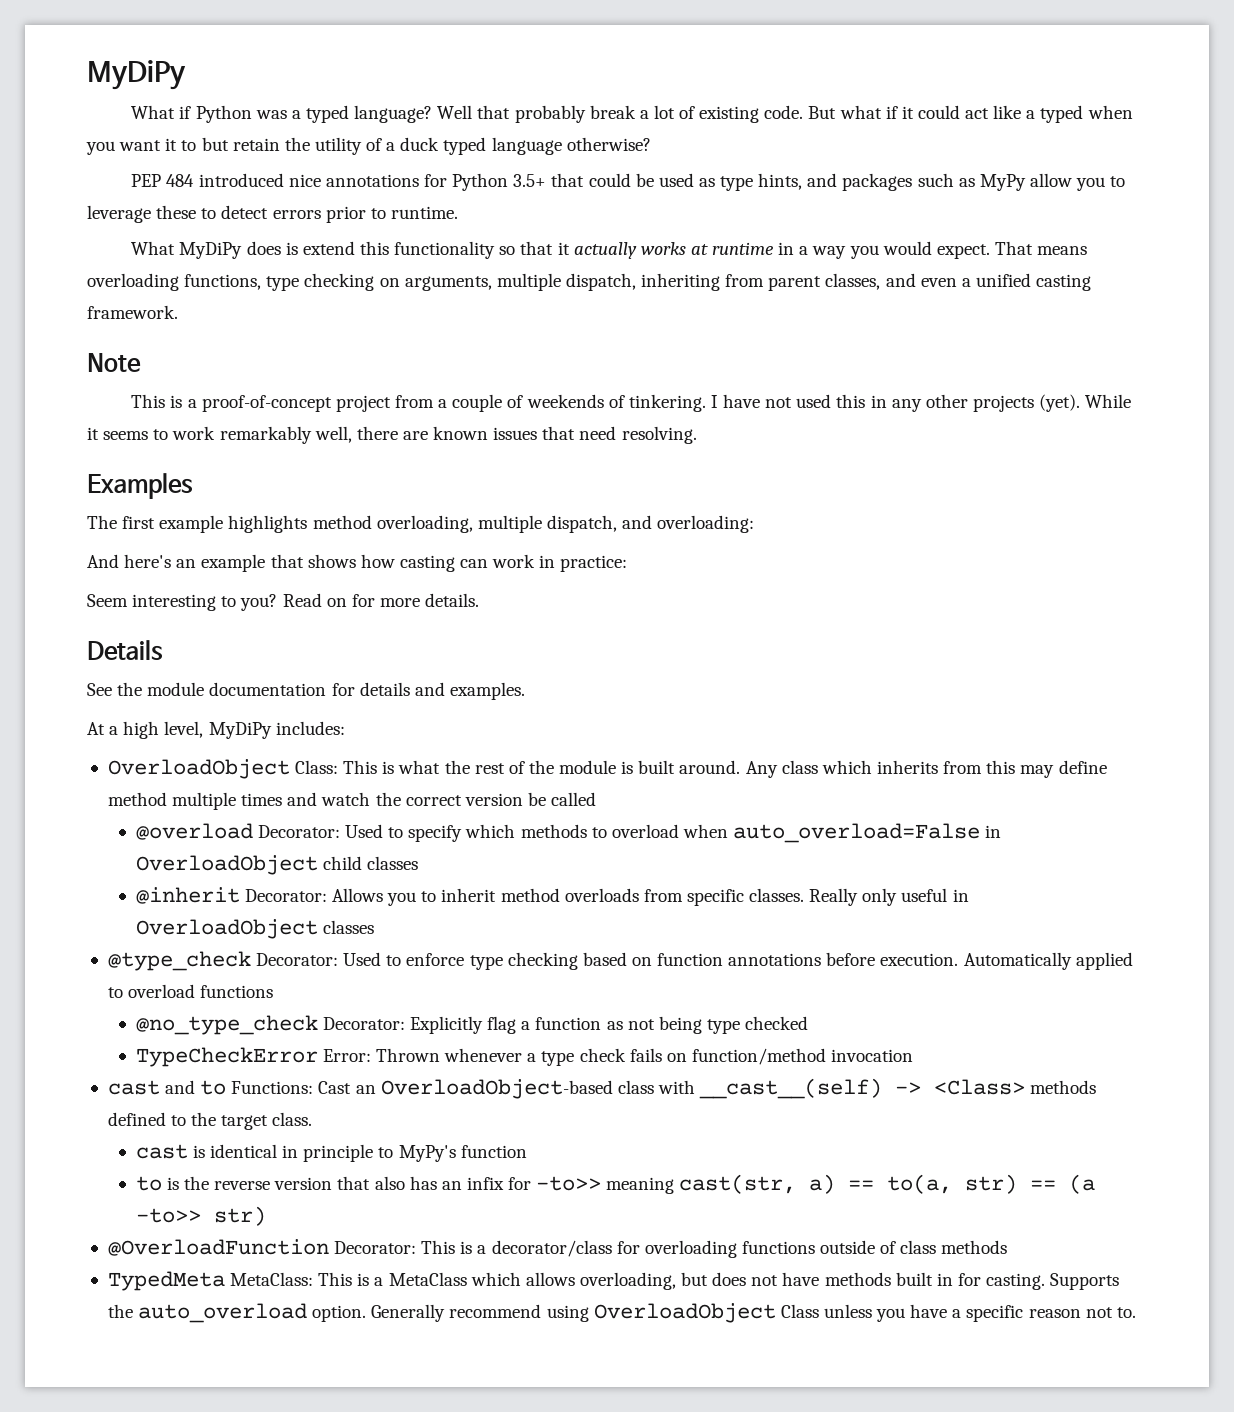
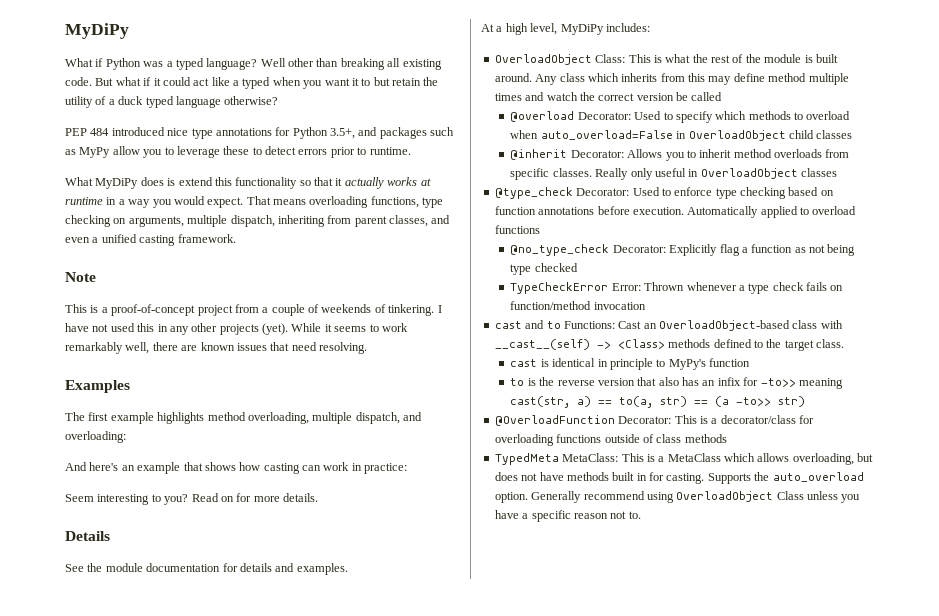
- Well that probably break a lot of existing code.
+ Well other than breaking all existing code.
- PEP 484 introduced nice annotations for Python 3.5+ that could be used as type hints, and packages such as MyPy allow you to leverage these to detect errors prior to runtime.
+ PEP 484 introduced nice type annotations for Python 3.5+, and packages such as MyPy allow you to leverage these to detect errors prior to runtime.

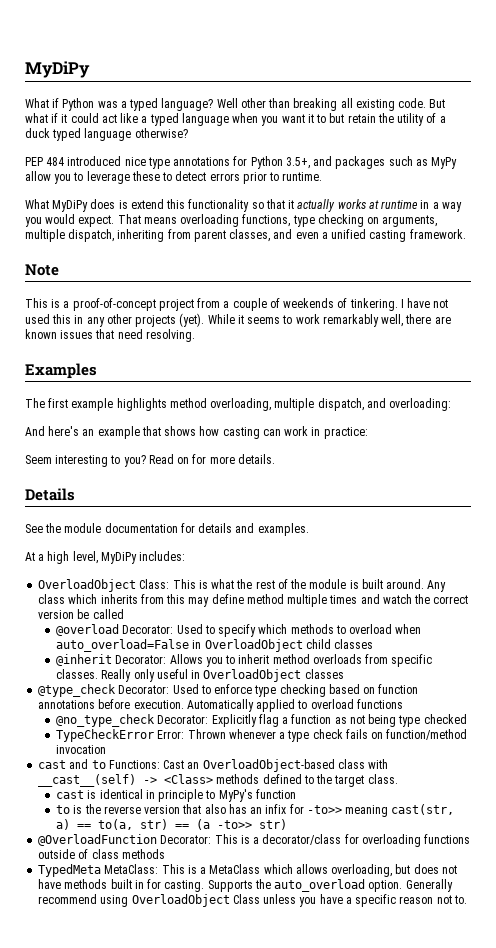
- But what if it could act like a typed when you want it to but retain the utility of a duck typed language otherwise?
+ But what if it could act like a typed language when you want it to but retain the utility of a duck typed language otherwise?

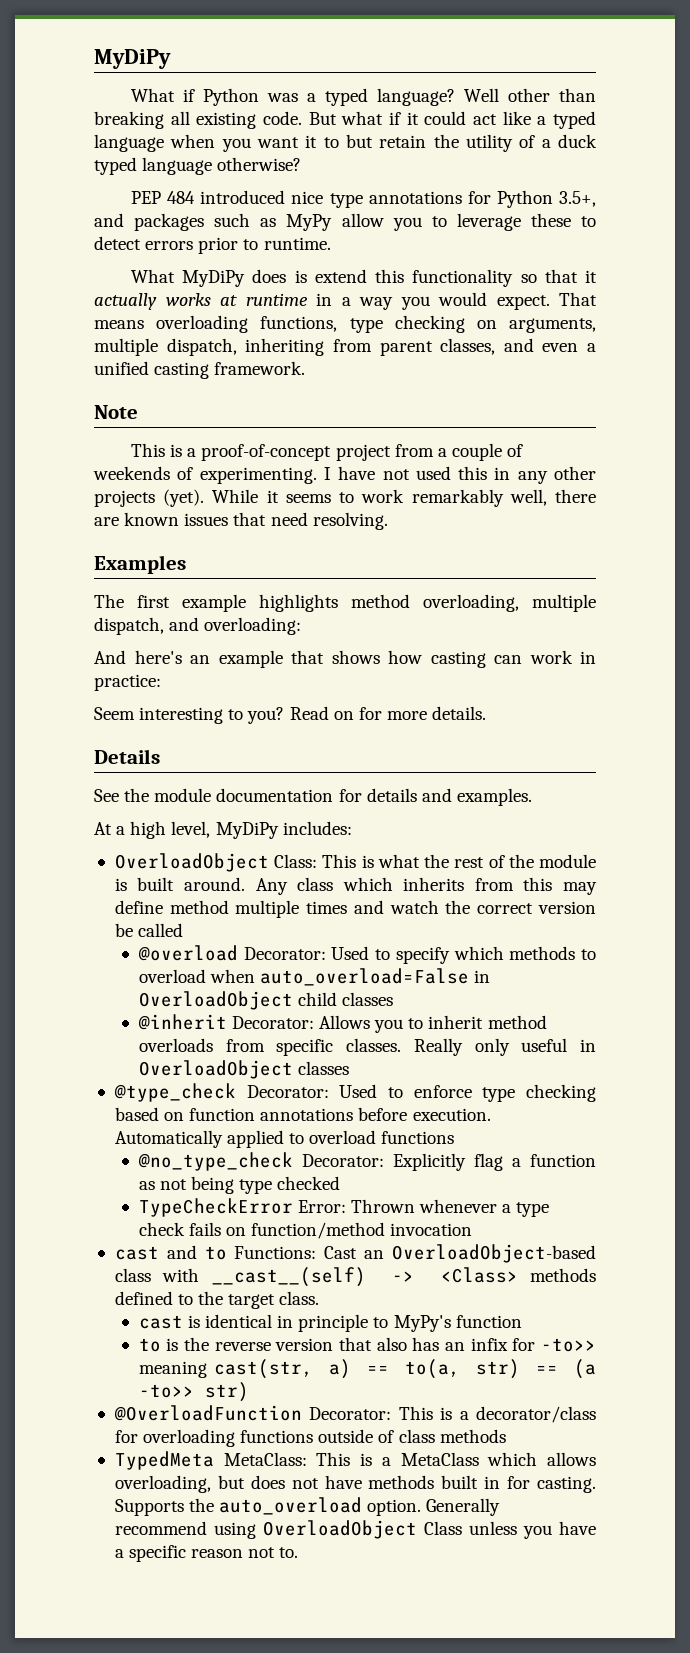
- This is a proof-of-concept project from a couple of weekends of tinkering.
+ This is a proof-of-concept project from a couple of weekends of experimenting.

